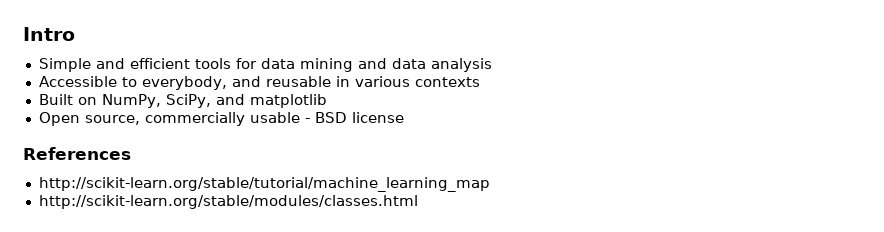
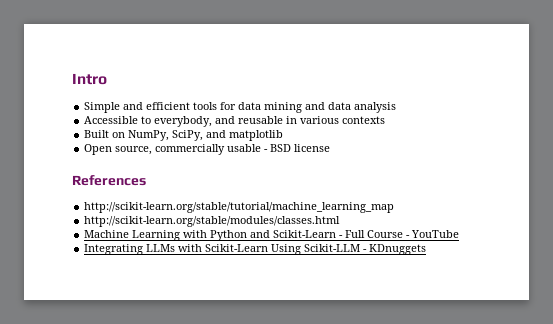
+ Machine Learning with Python and Scikit-Learn - Full Course - YouTube
+ Integrating LLMs with Scikit-Learn Using Scikit-LLM - KDnuggets

